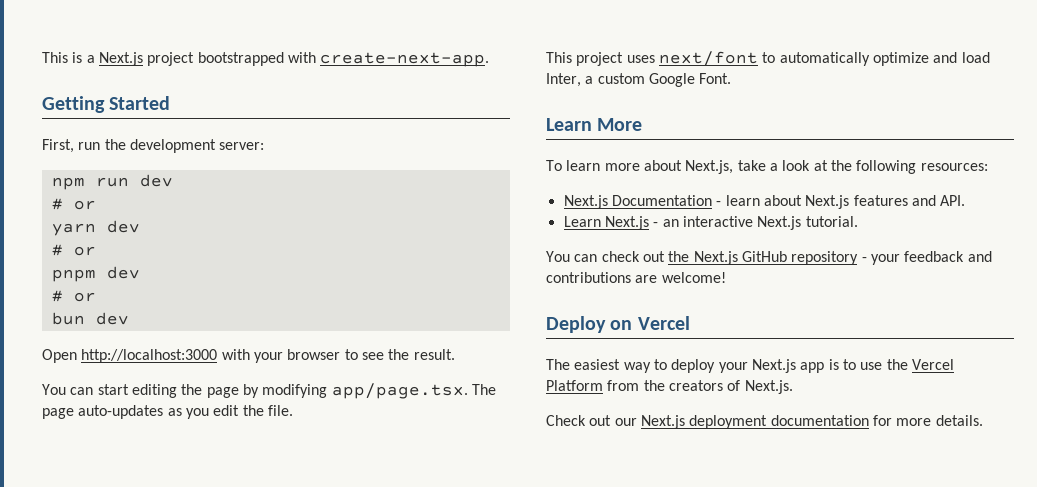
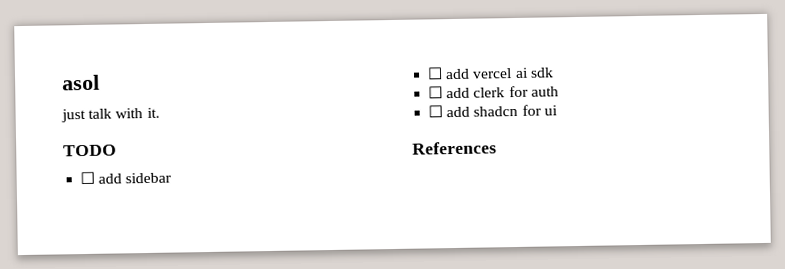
- This is a Next.js project bootstrapped with create-next-app.
- Getting Started
- First, run the development server:
- npm run dev
- # or
- yarn dev
- # or
- pnpm dev
- # or
- bun dev
- Open http://localhost:3000 with your browser to see the result.
- You can start editing the page by modifying app/page.tsx. The page auto-updates as you edit the file.
- This project uses next/font to automatically optimize and load Inter, a custom Google Font.
- Learn More
- To learn more about Next.js, take a look at the following resources:
- Next.js Documentation - learn about Next.js features and API.
- Learn Next.js - an interactive Next.js tutorial.
- You can check out the Next.js GitHub repository - your feedback and contributions are welcome!
- Deploy on Vercel
- The easiest way to deploy your Next.js app is to use the Vercel Platform from the creators of Next.js.
- Check out our Next.js deployment documentation for more details.
+ asol
+ just talk with it.
+ TODO
+ ☐ add sidebar
+ ☐ add vercel ai sdk
+ ☐ add clerk for auth
+ ☐ add shadcn for ui
+ References

